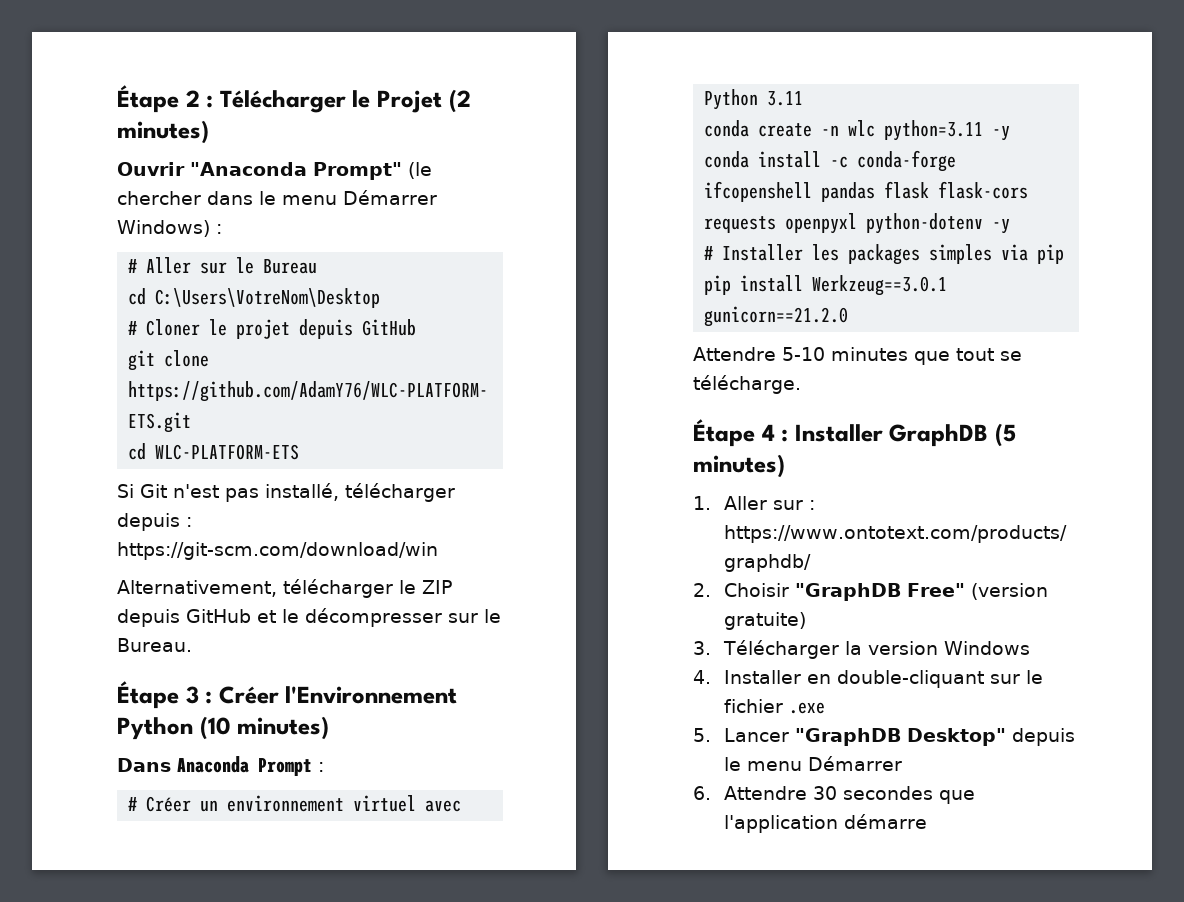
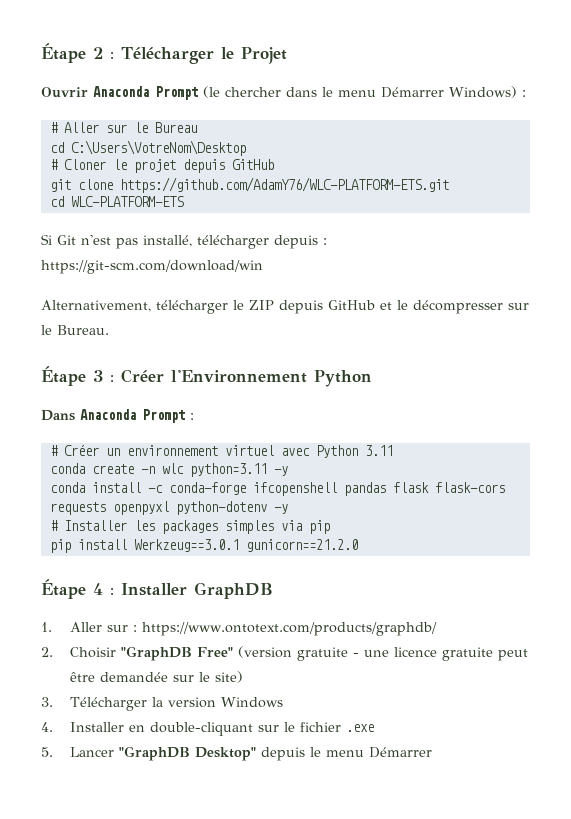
- Étape 2 : Télécharger le Projet (2 minutes)
+ Étape 2 : Télécharger le Projet
- Ouvrir "Anaconda Prompt" (le chercher dans le menu Démarrer Windows) :
+ Ouvrir Anaconda Prompt (le chercher dans le menu Démarrer Windows) :
- Étape 3 : Créer l'Environnement Python (10 minutes)
+ Étape 3 : Créer l'Environnement Python
- Attendre 5-10 minutes que tout se télécharge.
- Étape 4 : Installer GraphDB (5 minutes)
+ Étape 4 : Installer GraphDB
- 2. Choisir "GraphDB Free" (version gratuite)
+ 2. Choisir "GraphDB Free" (version gratuite - une licence gratuite peut être demandée sur le site)
- 6. Attendre 30 secondes que l'application démarre

